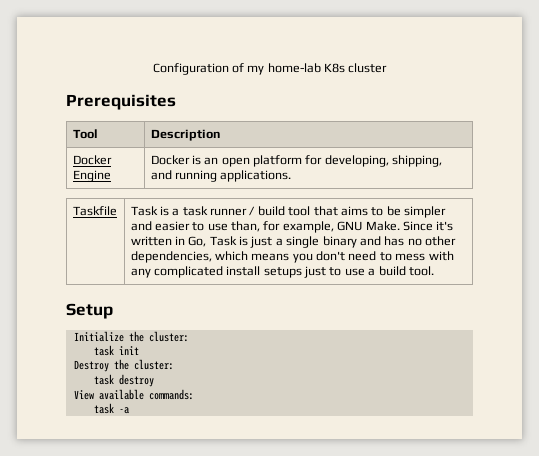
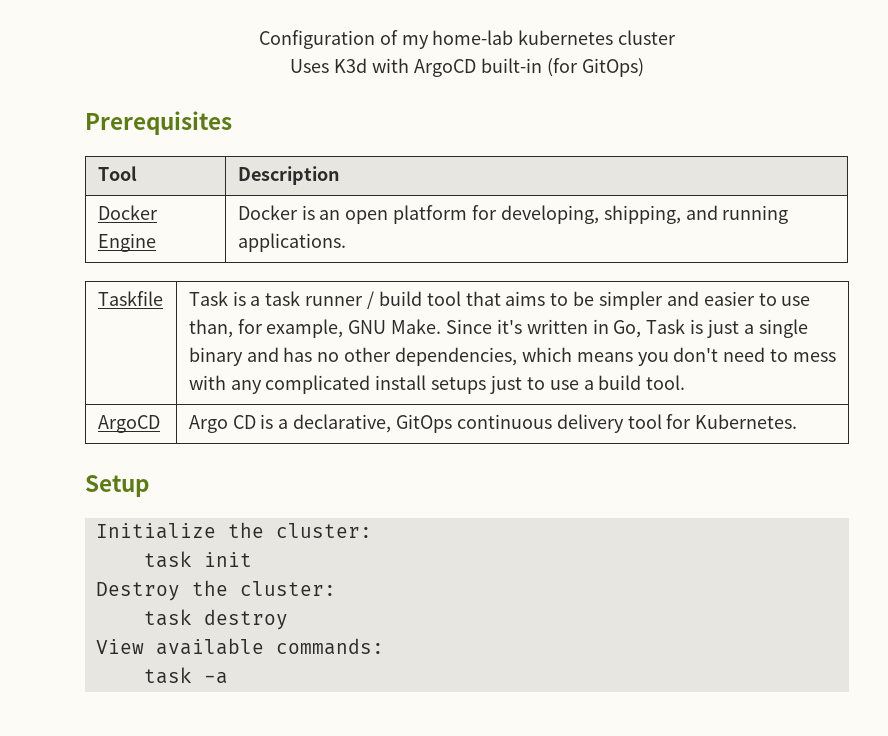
- Configuration of my home-lab K8s cluster
+ Configuration of my home-lab kubernetes cluster
+ Uses K3d with ArgoCD built-in (for GitOps)
+ ArgoCD | Argo CD is a declarative, GitOps continuous delivery tool for Kubernetes.

